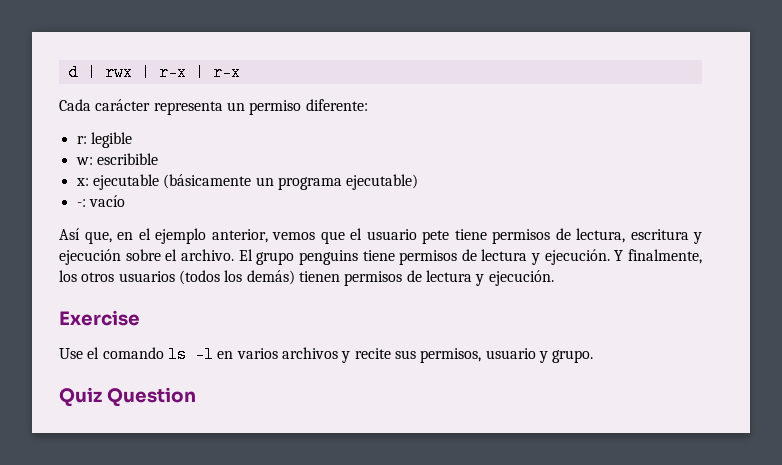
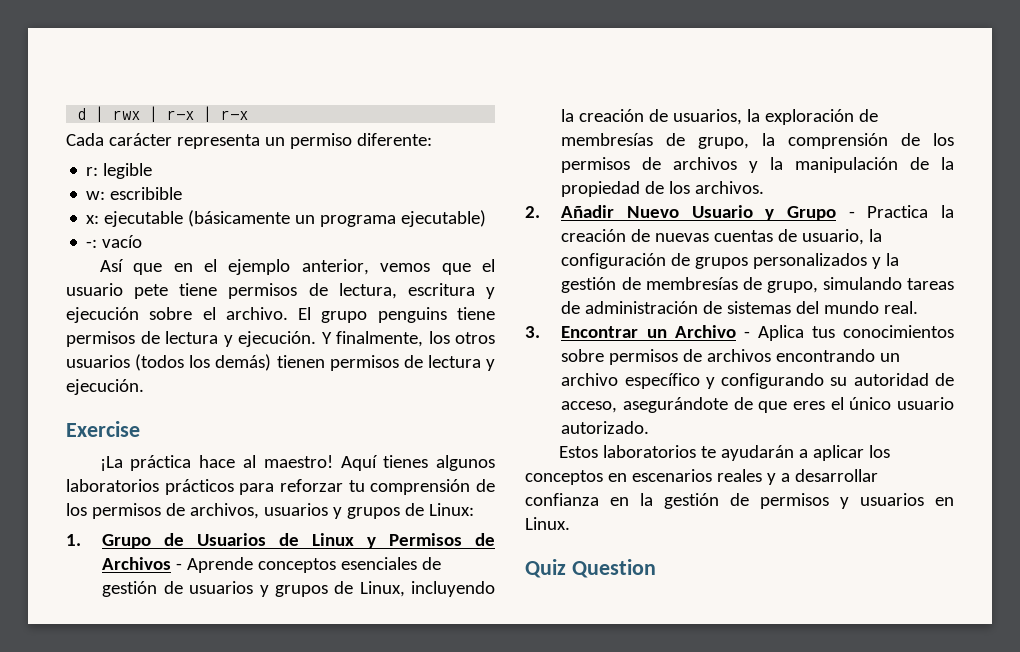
- Así que, en el ejemplo anterior, vemos que el usuario pete tiene permisos de lectura, escritura y ejecución sobre el archivo.
+ Así que en el ejemplo anterior, vemos que el usuario pete tiene permisos de lectura, escritura y ejecución sobre el archivo.
- Use el comando ls -l en varios archivos y recite sus permisos, usuario y grupo.
+ ¡La práctica hace al maestro! Aquí tienes algunos laboratorios prácticos para reforzar tu comprensión de los permisos de archivos, usuarios y grupos de Linux:
+ 1. Grupo de Usuarios de Linux y Permisos de Archivos - Aprende conceptos esenciales de gestión de usuarios y grupos de Linux, incluyendo la creación de usuarios, la exploración de membresías de grupo, la comprensión de los permisos de archivos y la manipulación de la propiedad de los archivos.
+ 2. Añadir Nuevo Usuario y Grupo - Practica la creación de nuevas cuentas de usuario, la configuración de grupos personalizados y la gestión de membresías de grupo, simulando tareas de administración de sistemas del mundo real.
+ 3. Encontrar un Archivo - Aplica tus conocimientos sobre permisos de archivos encontrando un archivo específico y configurando su autoridad de acceso, asegurándote de que eres el único usuario autorizado.
+ Estos laboratorios te ayudarán a aplicar los conceptos en escenarios reales y a desarrollar confianza en la gestión de permisos y usuarios en Linux.

